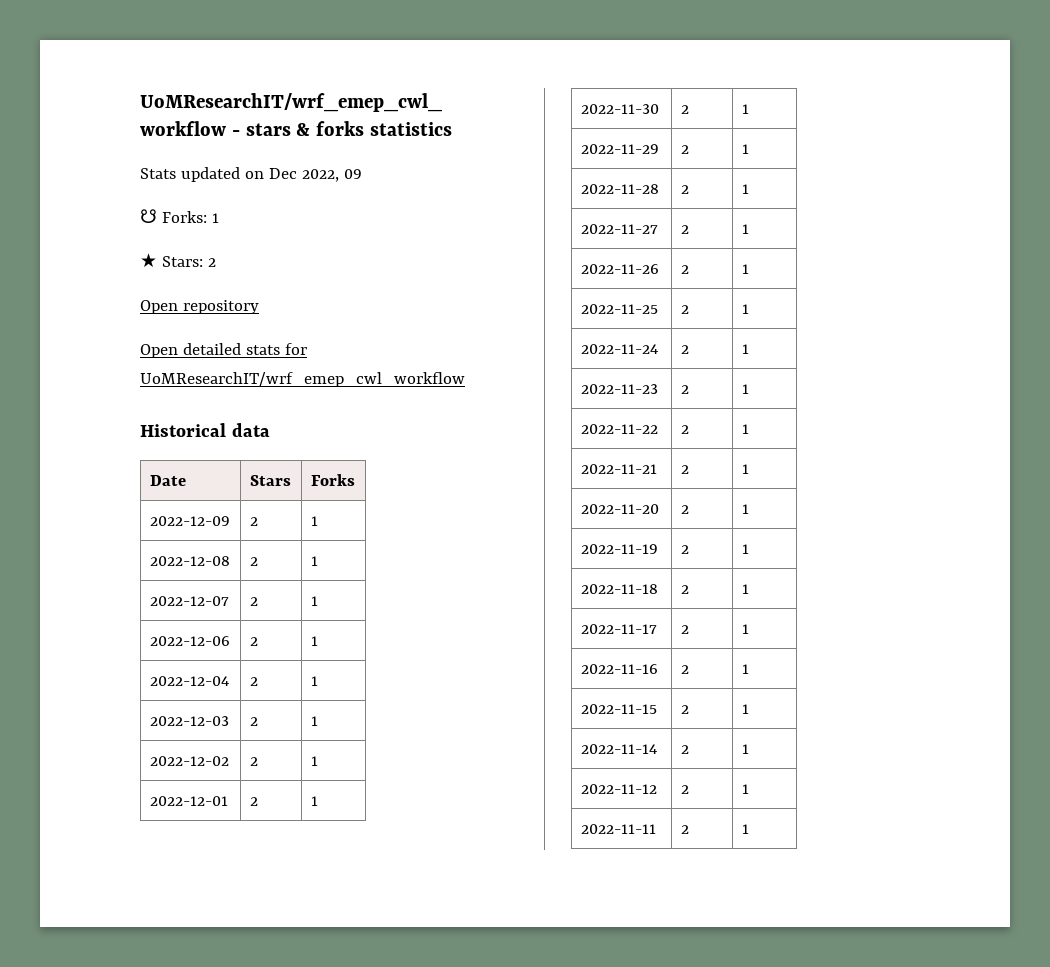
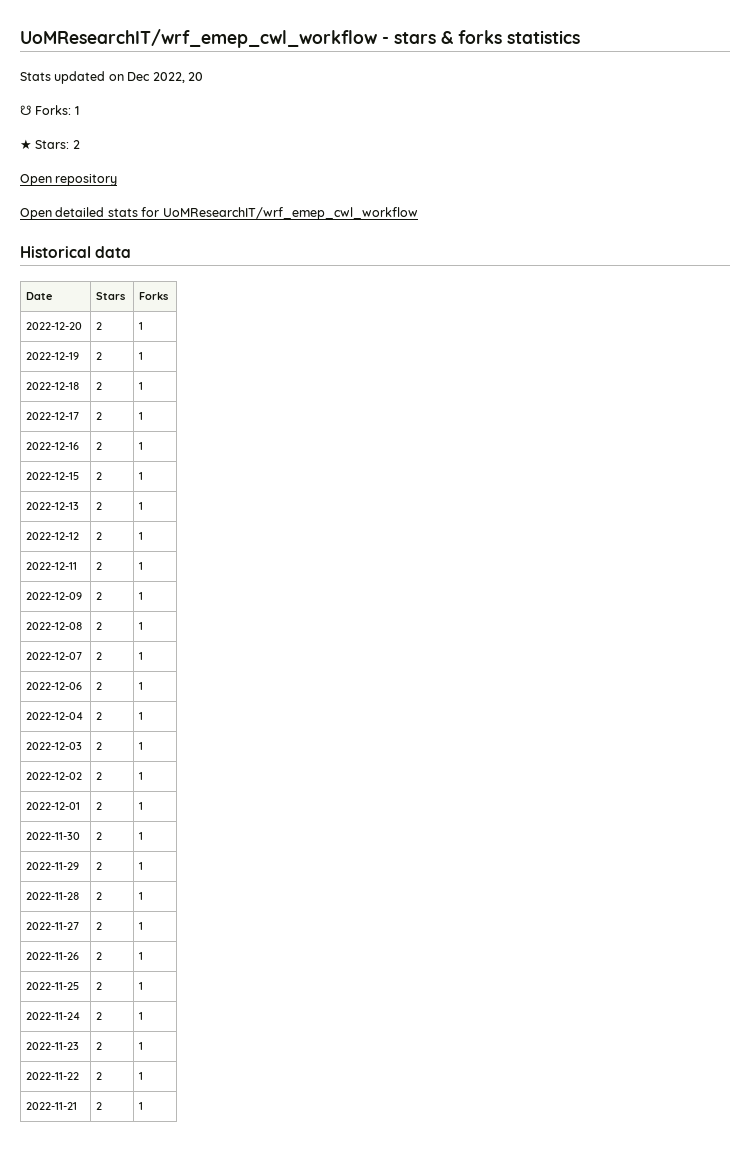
- Stats updated on Dec 2022, 09
+ Stats updated on Dec 2022, 20
+ 2022-12-20 | 2 | 1
+ 2022-12-19 | 2 | 1
+ 2022-12-18 | 2 | 1
+ 2022-12-17 | 2 | 1
+ 2022-12-16 | 2 | 1
+ 2022-12-15 | 2 | 1
+ 2022-12-13 | 2 | 1
+ 2022-12-12 | 2 | 1
+ 2022-12-11 | 2 | 1
- 2022-11-20 | 2 | 1
- 2022-11-19 | 2 | 1
- 2022-11-18 | 2 | 1
- 2022-11-17 | 2 | 1
- 2022-11-16 | 2 | 1
- 2022-11-15 | 2 | 1
- 2022-11-14 | 2 | 1
- 2022-11-12 | 2 | 1
- 2022-11-11 | 2 | 1

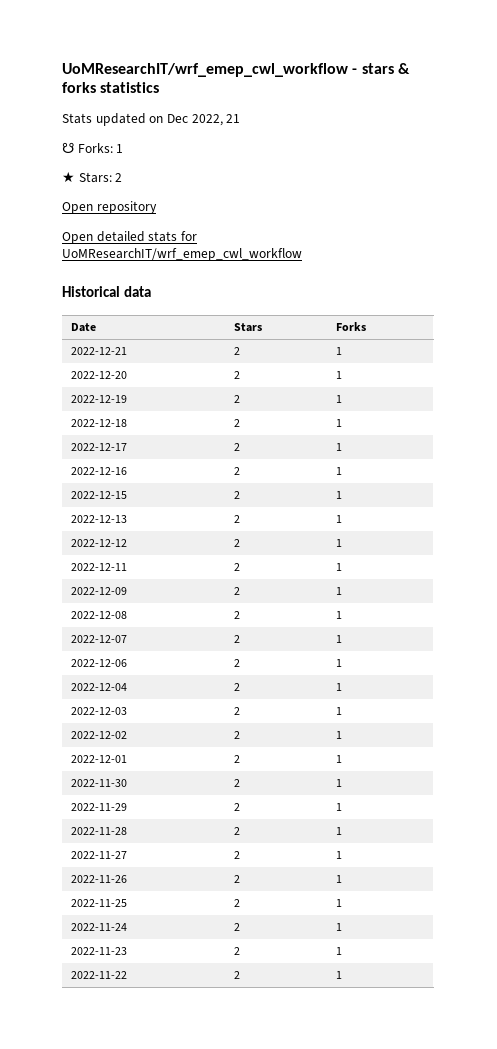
- Stats updated on Dec 2022, 20
+ Stats updated on Dec 2022, 21
+ 2022-12-21 | 2 | 1
- 2022-11-21 | 2 | 1

